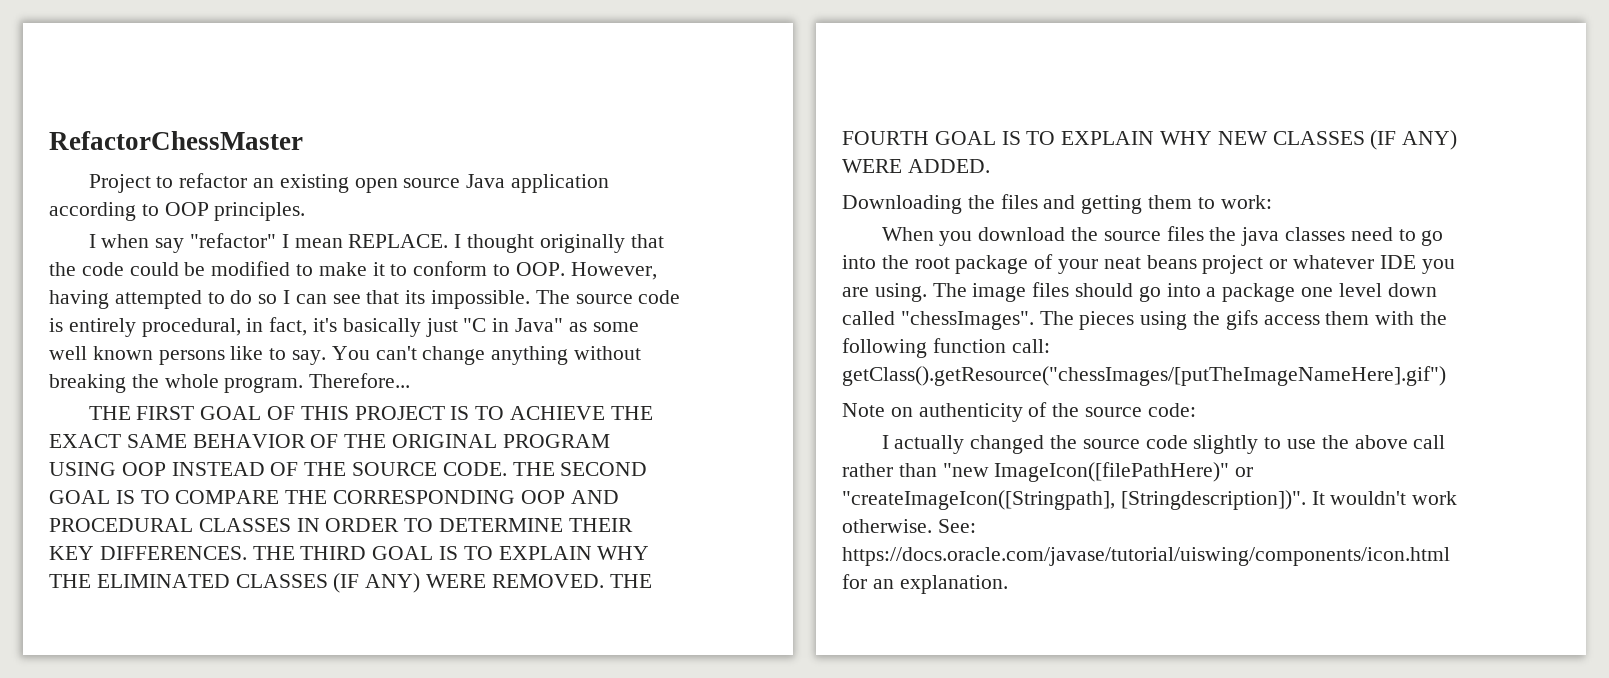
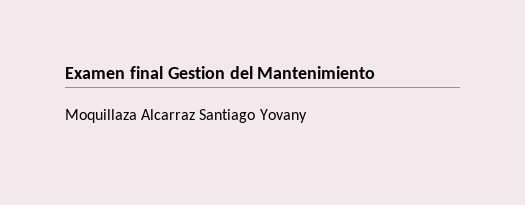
- RefactorChessMaster
- Project to refactor an existing open source Java application according to OOP principles.
- I when say "refactor" I mean REPLACE. I thought originally that the code could be modified to make it to conform to OOP. However, having attempted to do so I can see that its impossible. The source code is entirely procedural, in fact, it's basically just "C in Java" as some well known persons like to say. You can't change anything without breaking the whole program. Therefore...
- THE FIRST GOAL OF THIS PROJECT IS TO ACHIEVE THE EXACT SAME BEHAVIOR OF THE ORIGINAL PROGRAM USING OOP INSTEAD OF THE SOURCE CODE. THE SECOND GOAL IS TO COMPARE THE CORRESPONDING OOP AND PROCEDURAL CLASSES IN ORDER TO DETERMINE THEIR KEY DIFFERENCES. THE THIRD GOAL IS TO EXPLAIN WHY THE ELIMINATED CLASSES (IF ANY) WERE REMOVED. THE FOURTH GOAL IS TO EXPLAIN WHY NEW CLASSES (IF ANY) WERE ADDED.
- Downloading the files and getting them to work:
- When you download the source files the java classes need to go into the root package of your neat beans project or whatever IDE you are using. The image files should go into a package one level down called "chessImages". The pieces using the gifs access them with the following function call: getClass().getResource("chessImages/[putTheImageNameHere].gif")
- Note on authenticity of the source code:
- I actually changed the source code slightly to use the above call rather than "new ImageIcon([filePathHere)" or "createImageIcon([Stringpath], [Stringdescription])". It wouldn't work otherwise. See: https://docs.oracle.com/javase/tutorial/uiswing/components/icon.html for an explanation.
+ Examen final Gestion del Mantenimiento
+ Moquillaza Alcarraz Santiago Yovany

